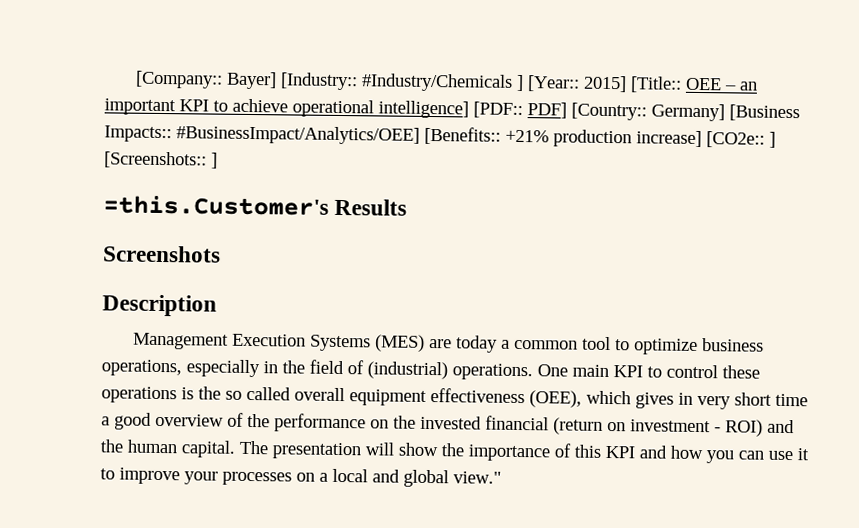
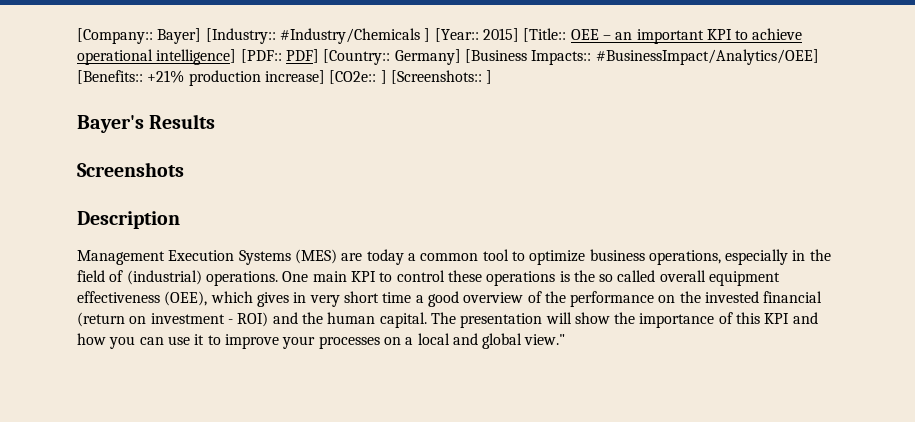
- =this.Customer's Results
+ Bayer's Results

